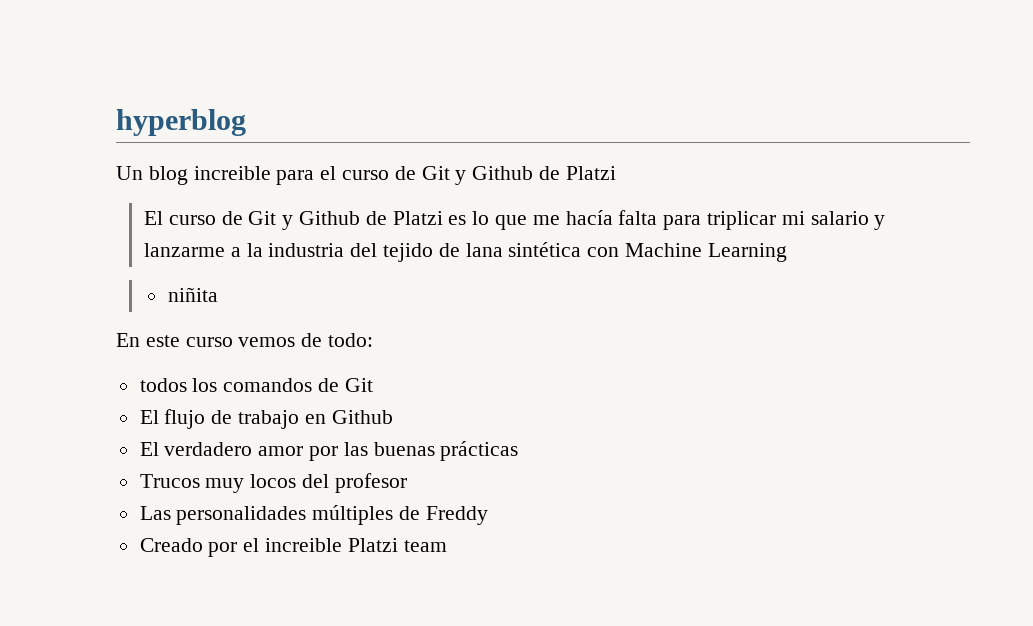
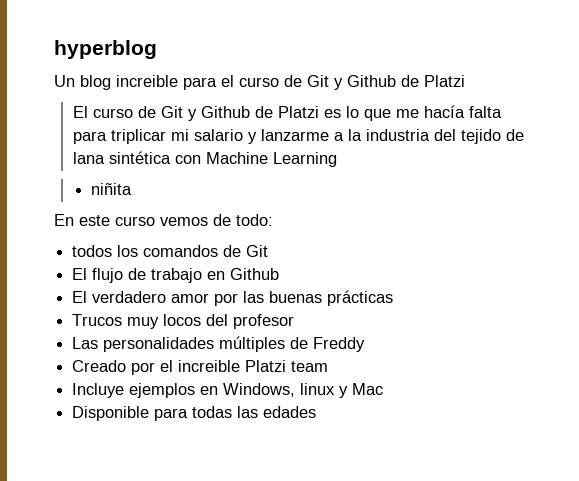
+ Incluye ejemplos en Windows, linux y Mac
+ Disponible para todas las edades

